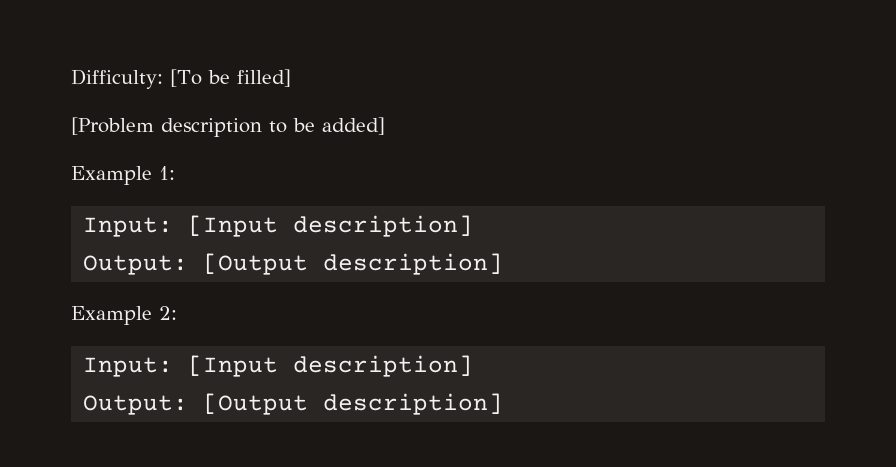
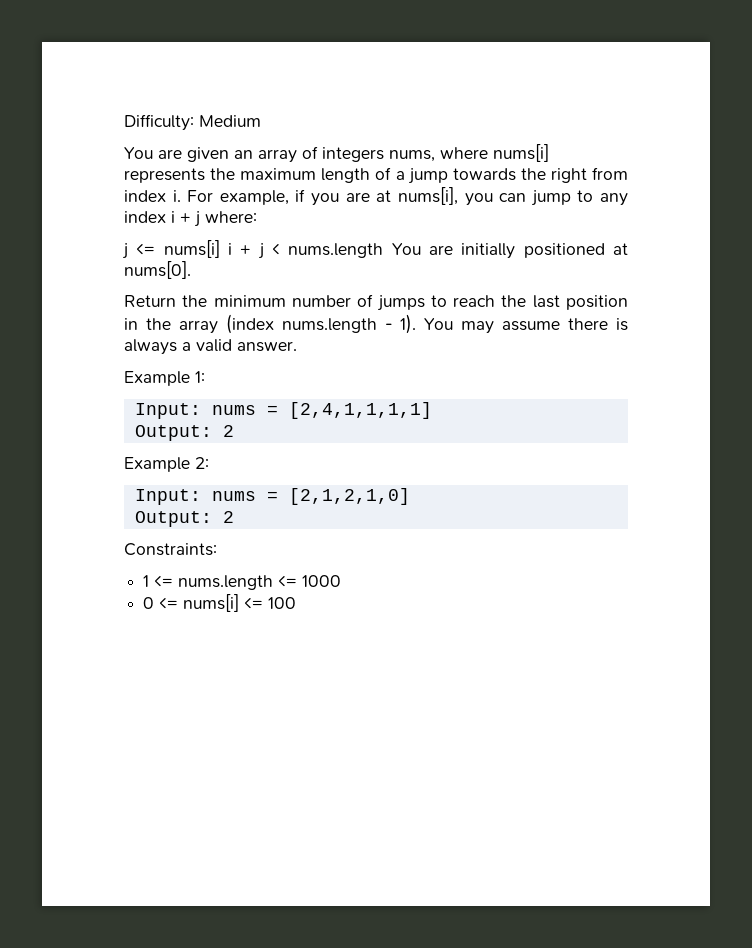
- Difficulty: [To be filled]
- [Problem description to be added]
+ Difficulty: Medium
+ You are given an array of integers nums, where nums[i] represents the maximum length of a jump towards the right from index i. For example, if you are at nums[i], you can jump to any index i + j where:
+ j <= nums[i] i + j < nums.length You are initially positioned at nums[0].
+ Return the minimum number of jumps to reach the last position in the array (index nums.length - 1). You may assume there is always a valid answer.
  Example 1:
- Input: [Input description]
- Output: [Output description]
+ Input: nums = [2,4,1,1,1,1]
+ Output: 2
  Example 2:
- Input: [Input description]
- Output: [Output description]
+ Input: nums = [2,1,2,1,0]
+ Output: 2
+ Constraints:
+ 1 <= nums.length <= 1000
+ 0 <= nums[i] <= 100

